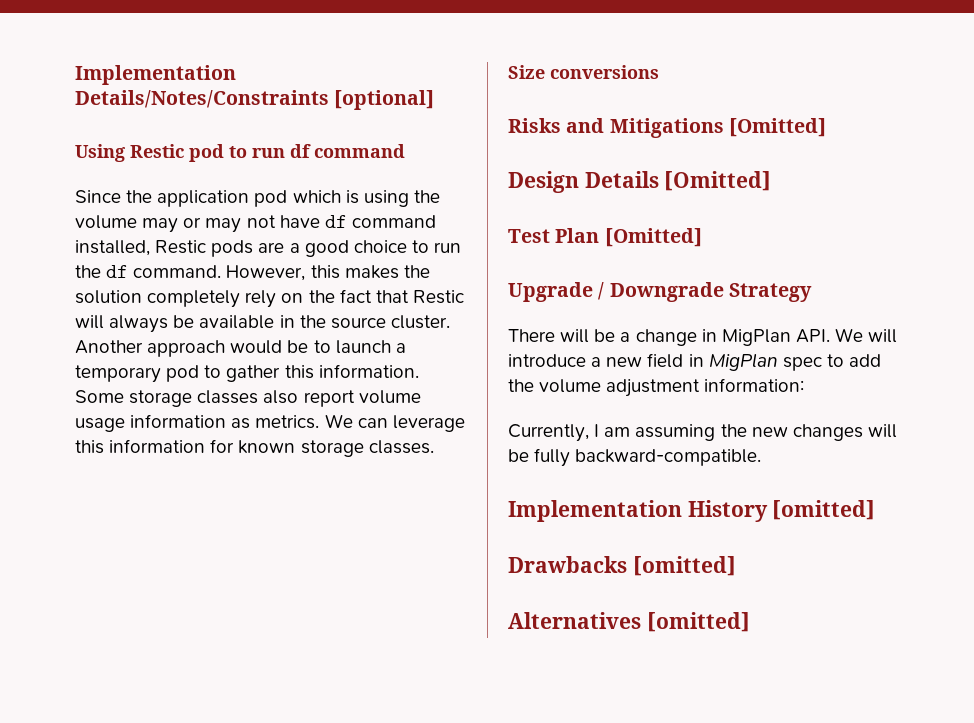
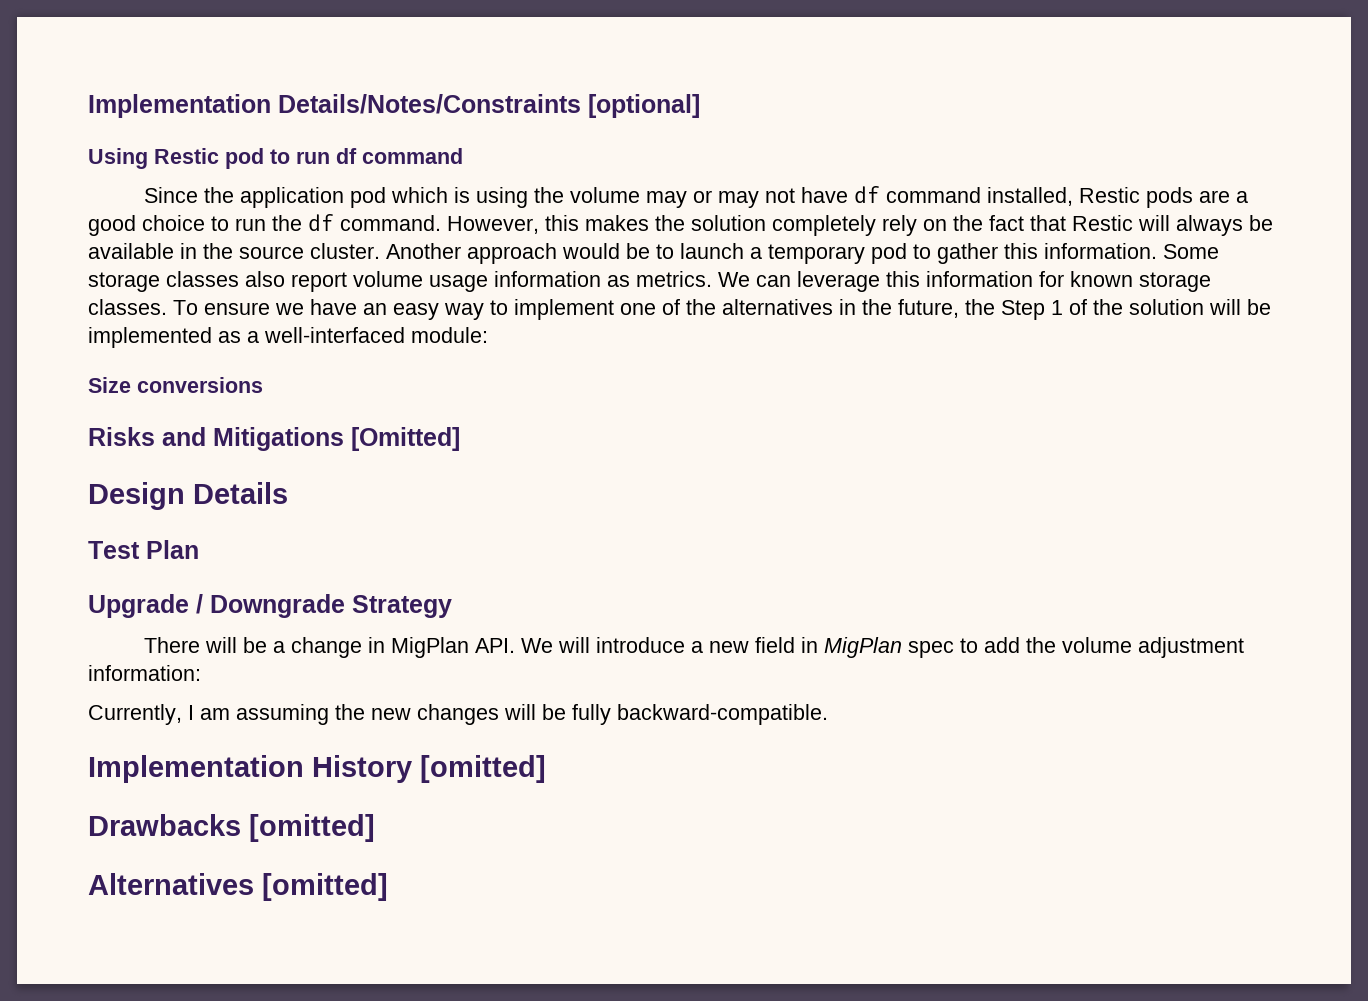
+ To ensure we have an easy way to implement one of the alternatives in the future, the Step 1 of the solution will be implemented as a well-interfaced module:
- Design Details [Omitted]
+ Design Details
- Test Plan [Omitted]
+ Test Plan

